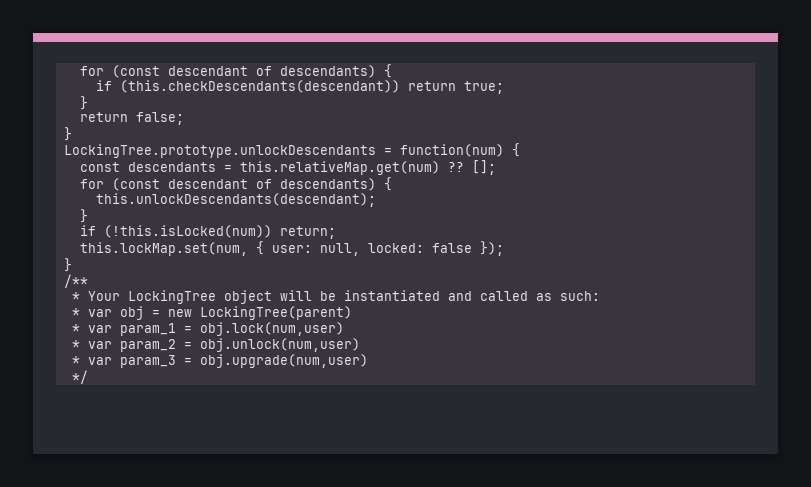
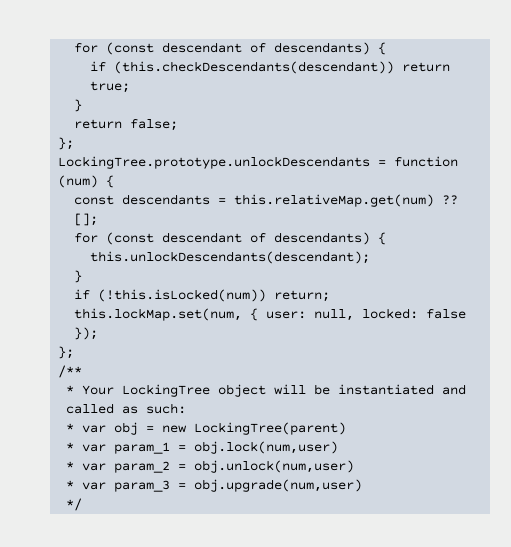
  return false;
- }
+ };
- LockingTree.prototype.unlockDescendants = function(num) {
+ LockingTree.prototype.unlockDescendants = function (num) {
  this.lockMap.set(num, { user: null, locked: false });
- }
+ };

